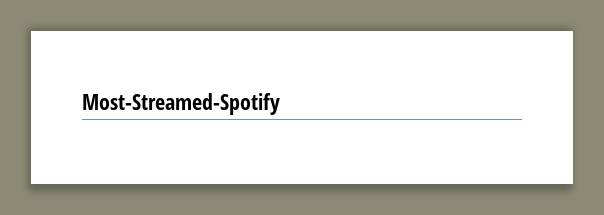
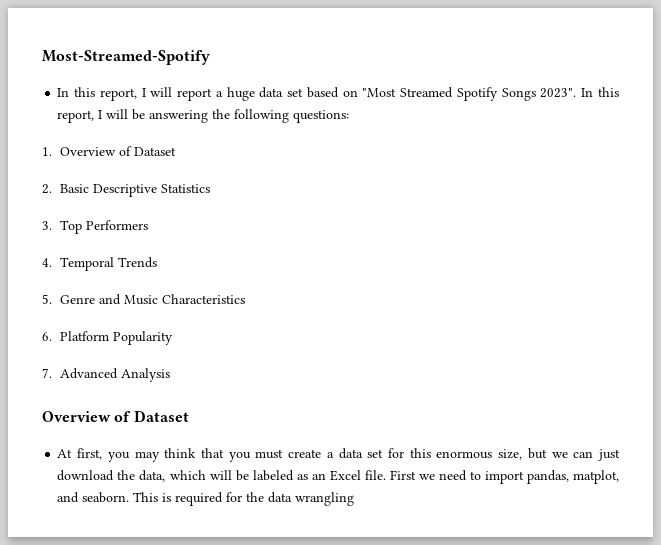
+ In this report, I will report a huge data set based on "Most Streamed Spotify Songs 2023". In this report, I will be answering the following questions:
+ 1. Overview of Dataset
+ 2. Basic Descriptive Statistics
+ 3. Top Performers
+ 4. Temporal Trends
+ 5. Genre and Music Characteristics
+ 6. Platform Popularity
+ 7. Advanced Analysis
+ Overview of Dataset
+ At first, you may think that you must create a data set for this enormous size, but we can just download the data, which will be labeled as an Excel file. First we need to import pandas, matplot, and seaborn. This is required for the data wrangling

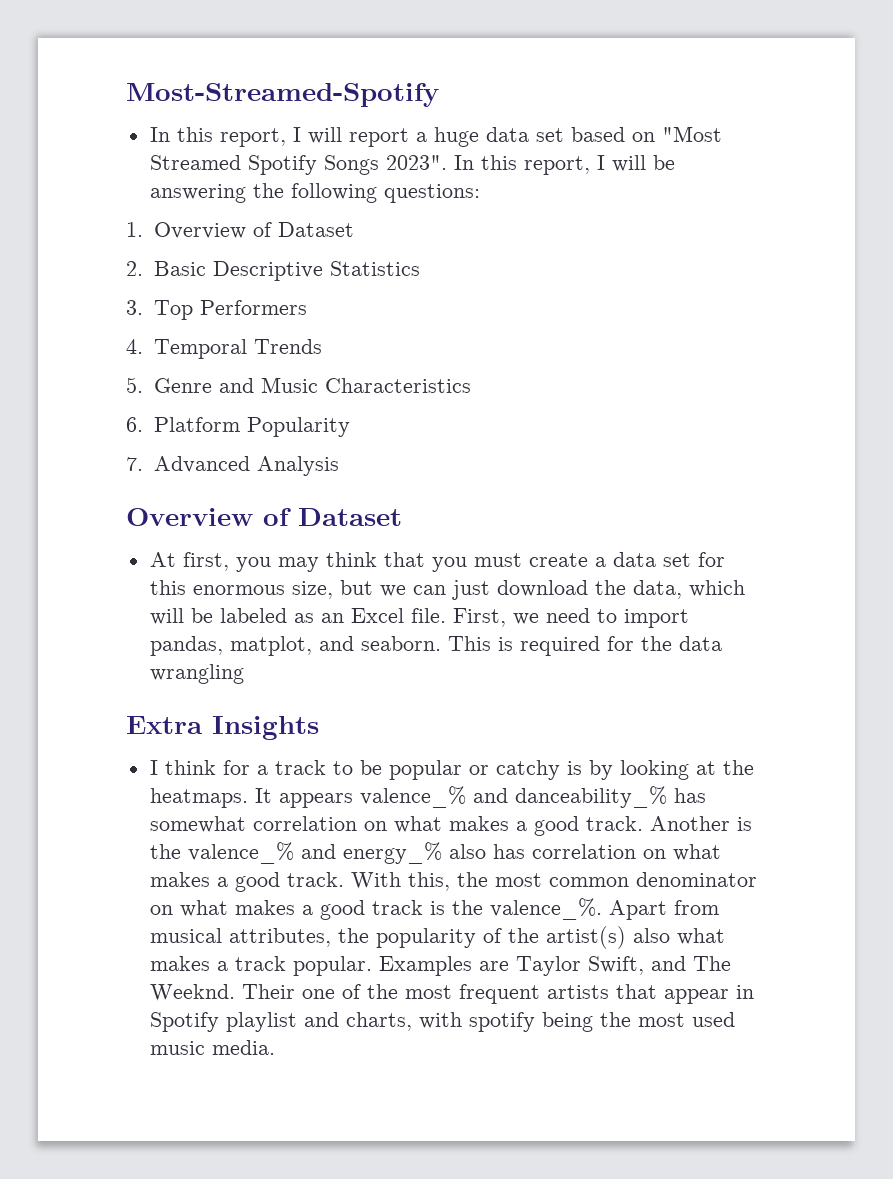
- First we need to import pandas, matplot, and seaborn.
+ First, we need to import pandas, matplot, and seaborn.
+ Extra Insights
+ I think for a track to be popular or catchy is by looking at the heatmaps. It appears valence_% and danceability_% has somewhat correlation on what makes a good track. Another is the valence_% and energy_% also has correlation on what makes a good track. With this, the most common denominator on what makes a good track is the valence_%. Apart from musical attributes, the popularity of the artist(s) also what makes a track popular. Examples are Taylor Swift, and The Weeknd. Their one of the most frequent artists that appear in Spotify playlist and charts, with spotify being the most used music media.

